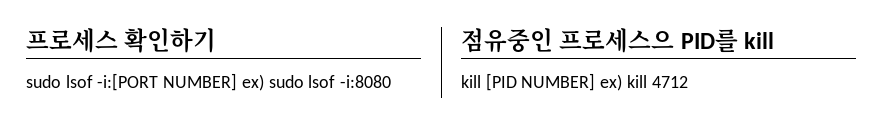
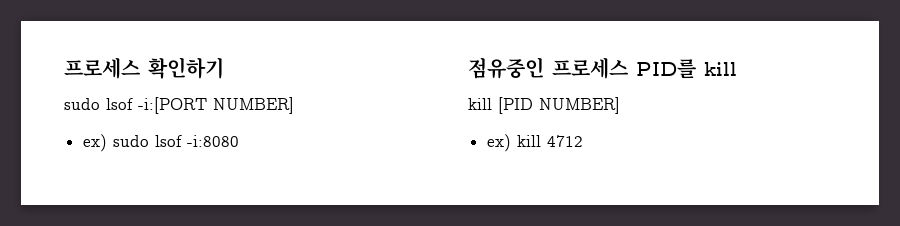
- sudo lsof -i:[PORT NUMBER] ex) sudo lsof -i:8080
+ sudo lsof -i:[PORT NUMBER]
+ ex) sudo lsof -i:8080
- 점유중인 프로세스으 PID를 kill
+ 점유중인 프로세스 PID를 kill
- kill [PID NUMBER] ex) kill 4712
+ kill [PID NUMBER]
+ ex) kill 4712

